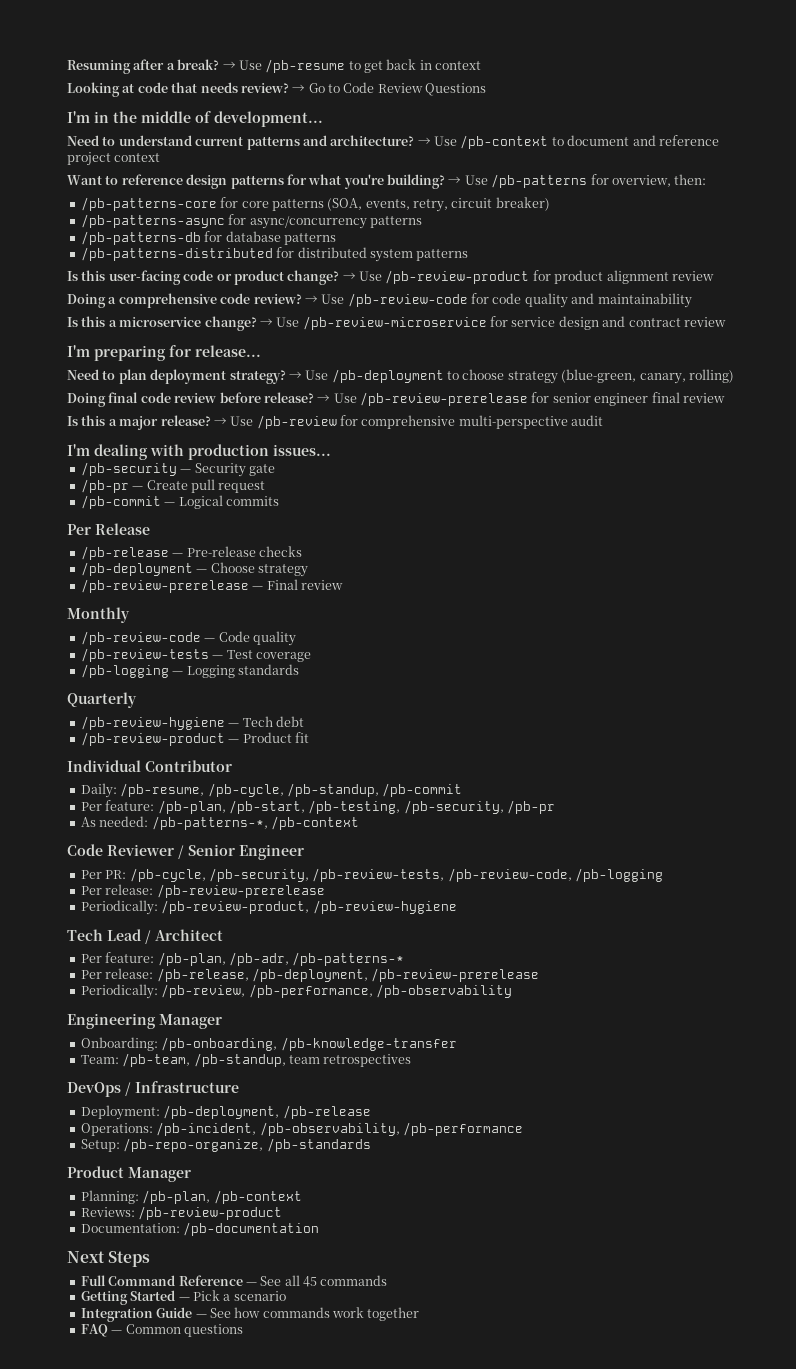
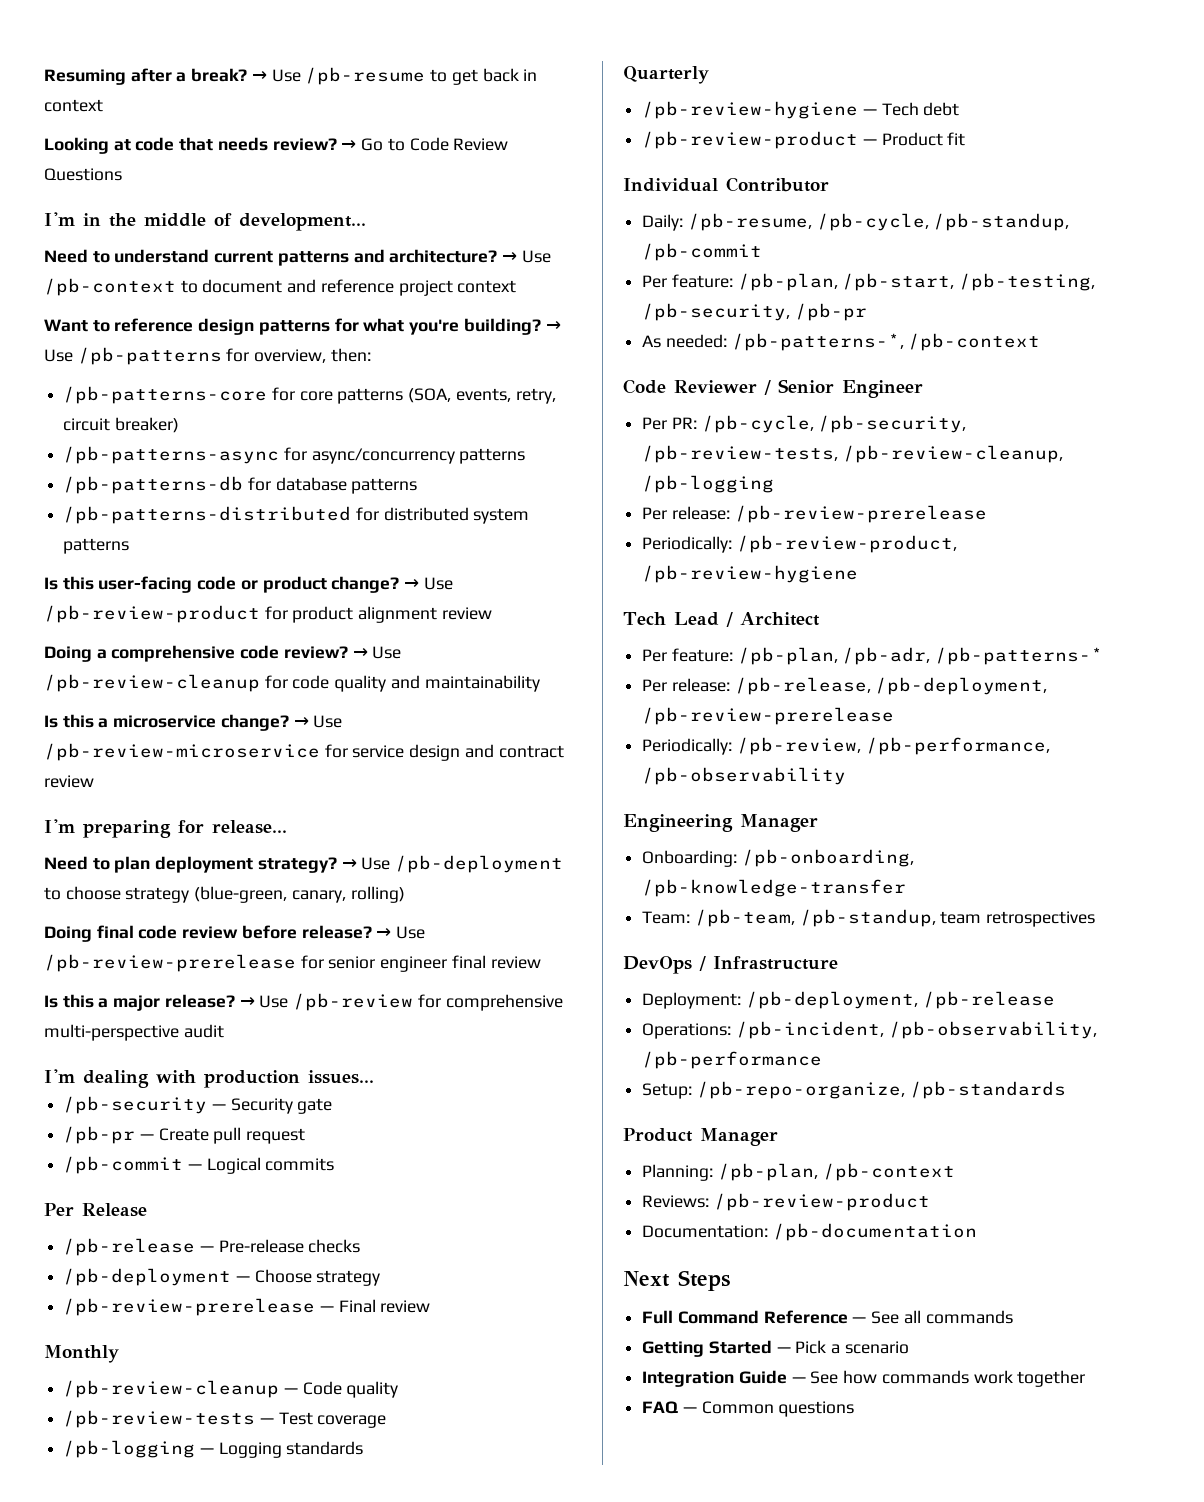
- → Use /pb-review-code for code quality and maintainability
+ → Use /pb-review-cleanup for code quality and maintainability
- /pb-review-code — Code quality
+ /pb-review-cleanup — Code quality
- Per PR: /pb-cycle, /pb-security, /pb-review-tests, /pb-review-code, /pb-logging
+ Per PR: /pb-cycle, /pb-security, /pb-review-tests, /pb-review-cleanup, /pb-logging
- Full Command Reference — See all 45 commands
+ Full Command Reference — See all commands

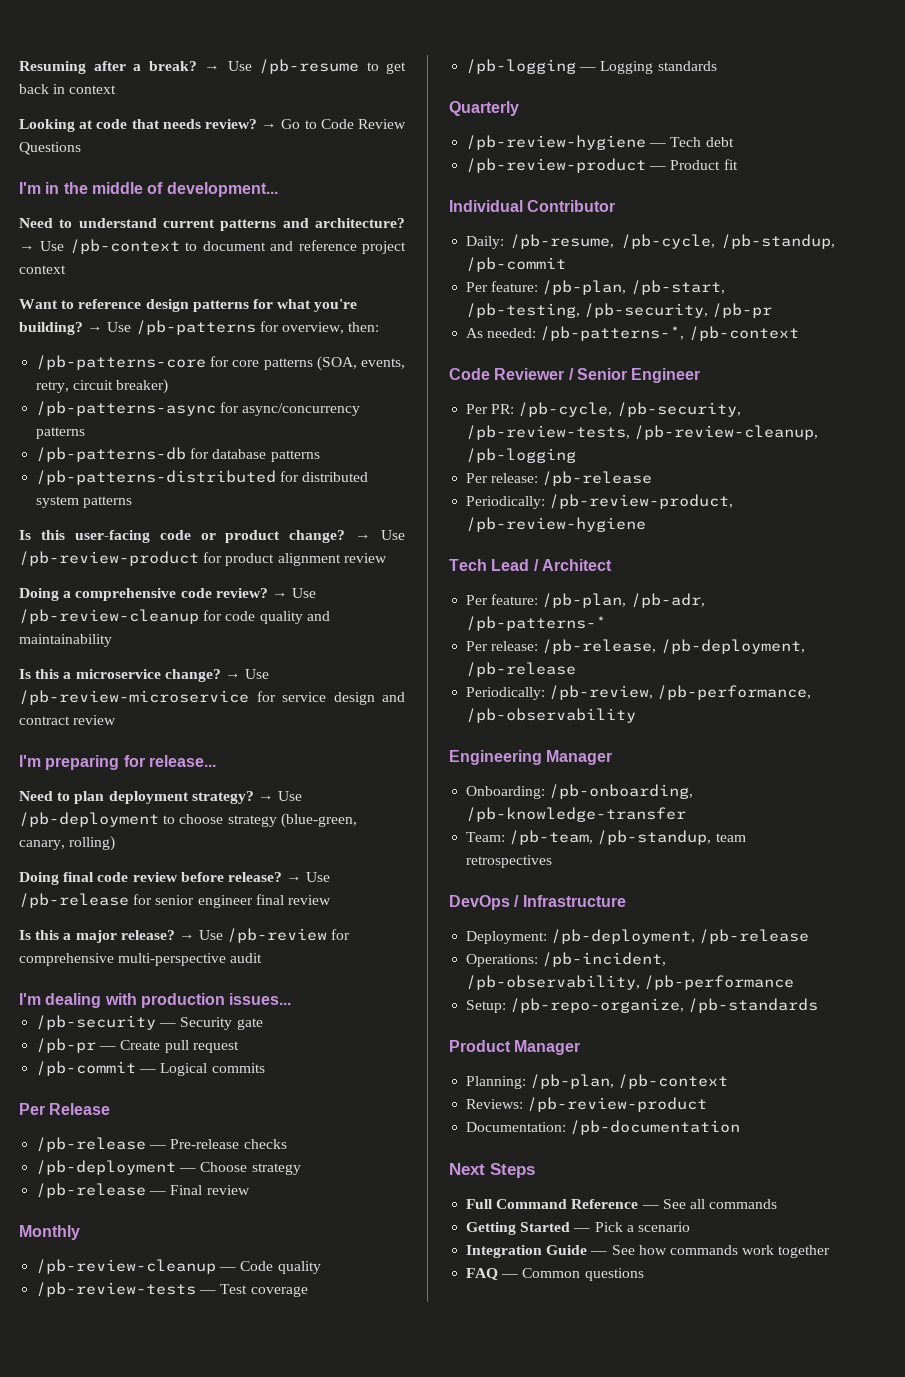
- → Use /pb-review-prerelease for senior engineer final review
+ → Use /pb-release for senior engineer final review
- /pb-review-prerelease — Final review
+ /pb-release — Final review
- Per release: /pb-review-prerelease
+ Per release: /pb-release
- Per release: /pb-release, /pb-deployment, /pb-review-prerelease
+ Per release: /pb-release, /pb-deployment, /pb-release

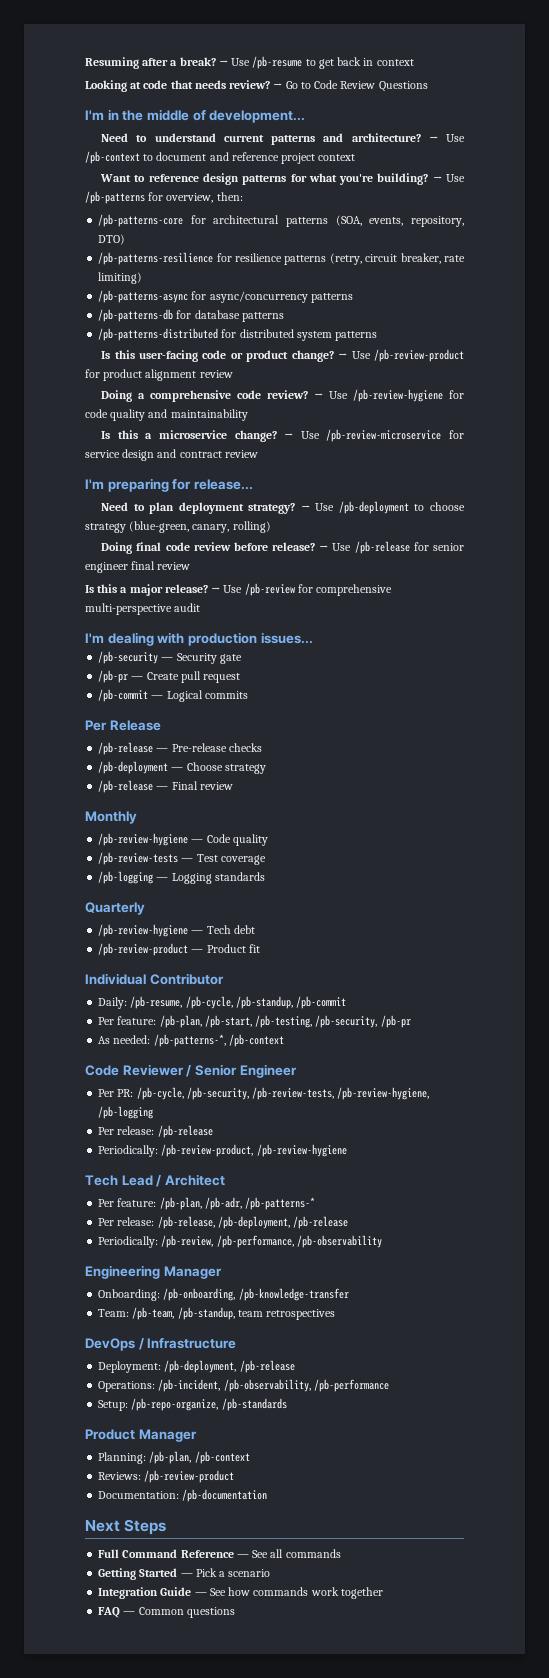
- /pb-patterns-core for core patterns (SOA, events, retry, circuit breaker)
+ /pb-patterns-core for architectural patterns (SOA, events, repository, DTO)
+ /pb-patterns-resilience for resilience patterns (retry, circuit breaker, rate limiting)
- → Use /pb-review-cleanup for code quality and maintainability
+ → Use /pb-review-hygiene for code quality and maintainability
- /pb-review-cleanup — Code quality
+ /pb-review-hygiene — Code quality
- Per PR: /pb-cycle, /pb-security, /pb-review-tests, /pb-review-cleanup, /pb-logging
+ Per PR: /pb-cycle, /pb-security, /pb-review-tests, /pb-review-hygiene, /pb-logging

